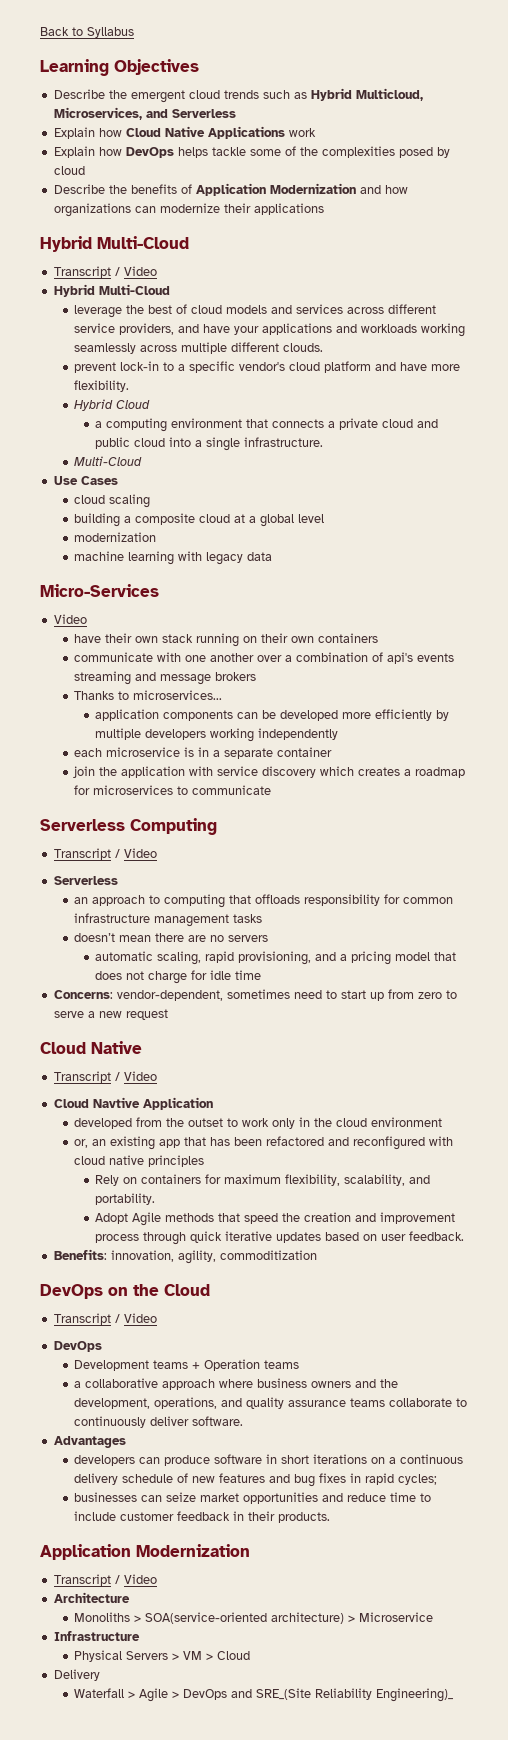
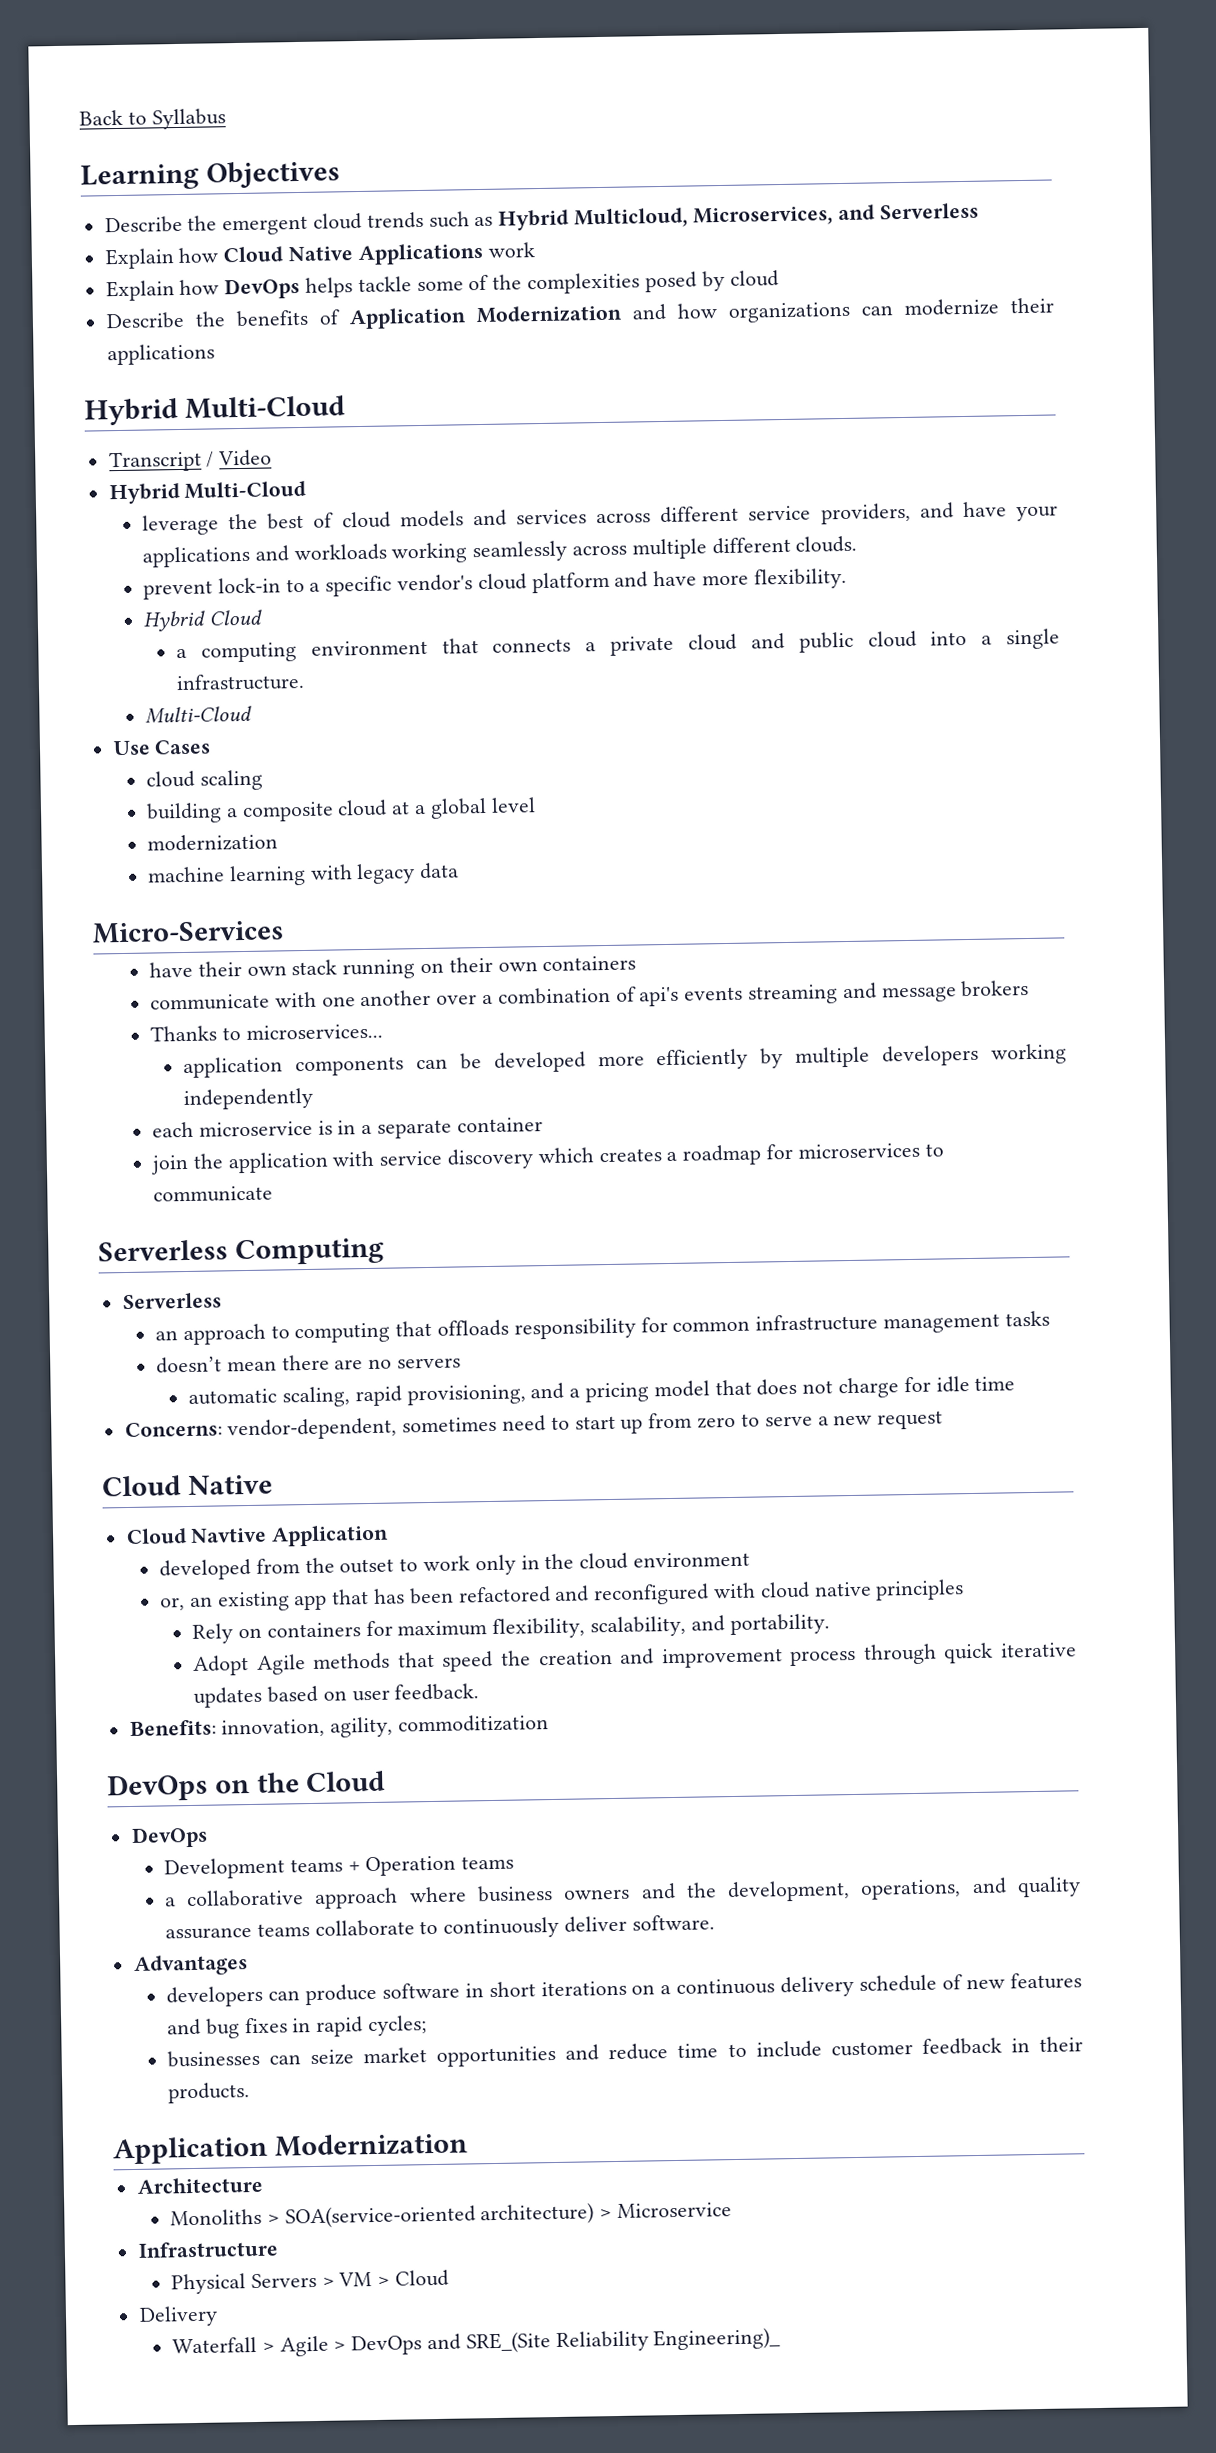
  Micro-Services
- Video
  Serverless Computing
- Transcript / Video
  Concerns: vendor-dependent, sometimes need to start up from zero to serve a new request
  Cloud Native
- Transcript / Video
  DevOps on the Cloud
- Transcript / Video
  businesses can seize market opportunities and reduce time to include customer feedback in their products.
  Application Modernization
- Transcript / Video

